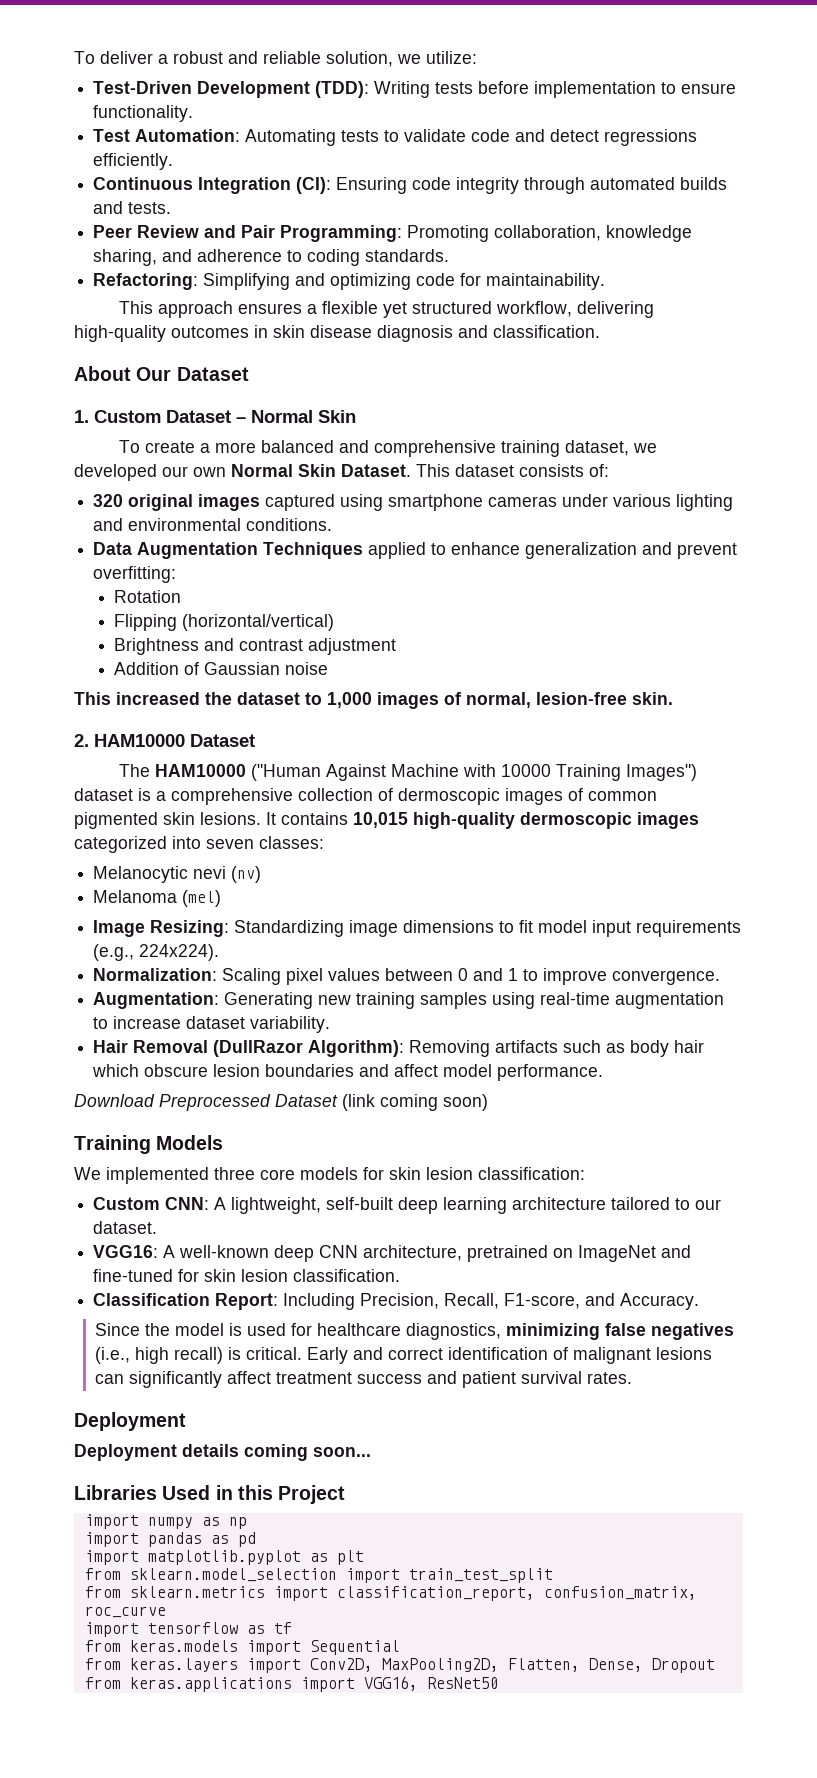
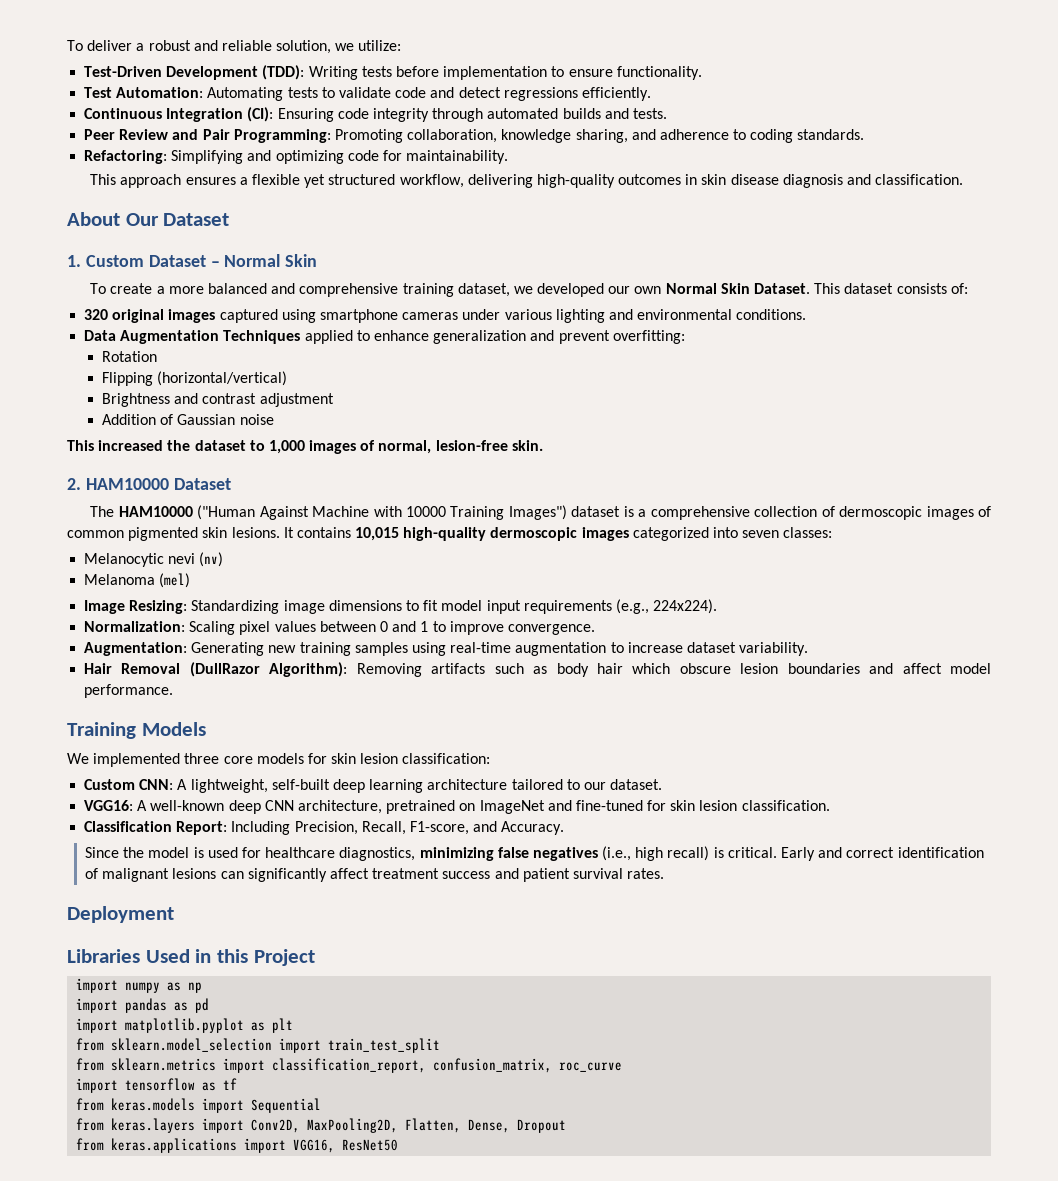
- Download Preprocessed Dataset (link coming soon)
- Deployment details coming soon...

